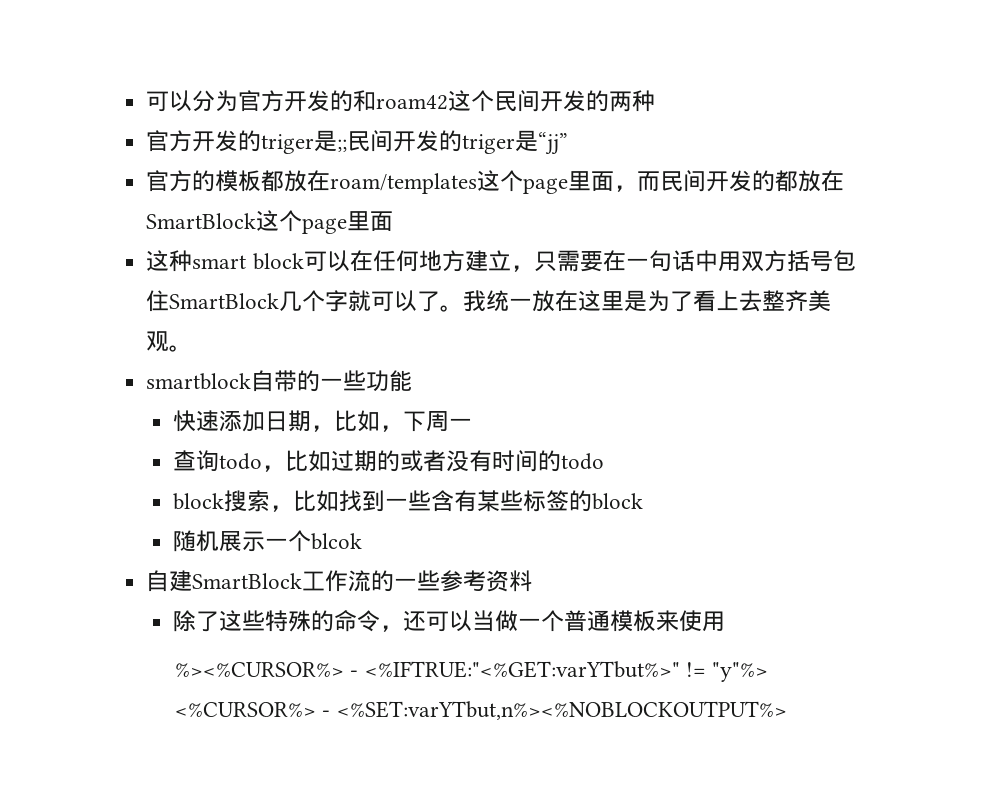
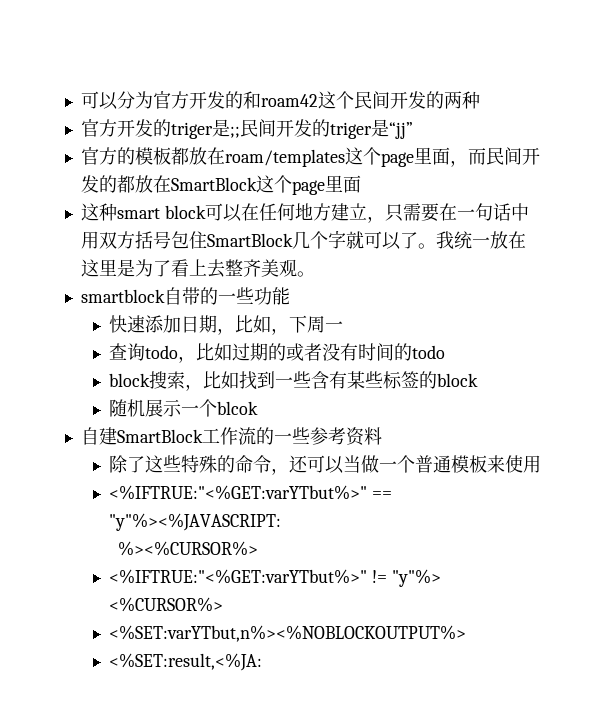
+ <%IFTRUE:"<%GET:varYTbut%>" == "y"%><%JAVASCRIPT:
- %><%CURSOR%> - <%IFTRUE:"<%GET:varYTbut%>" != "y"%> <%CURSOR%> - <%SET:varYTbut,n%><%NOBLOCKOUTPUT%>
+ %><%CURSOR%>
+ <%IFTRUE:"<%GET:varYTbut%>" != "y"%> <%CURSOR%>
+ <%SET:varYTbut,n%><%NOBLOCKOUTPUT%>
+ <%SET:result,<%JA:

